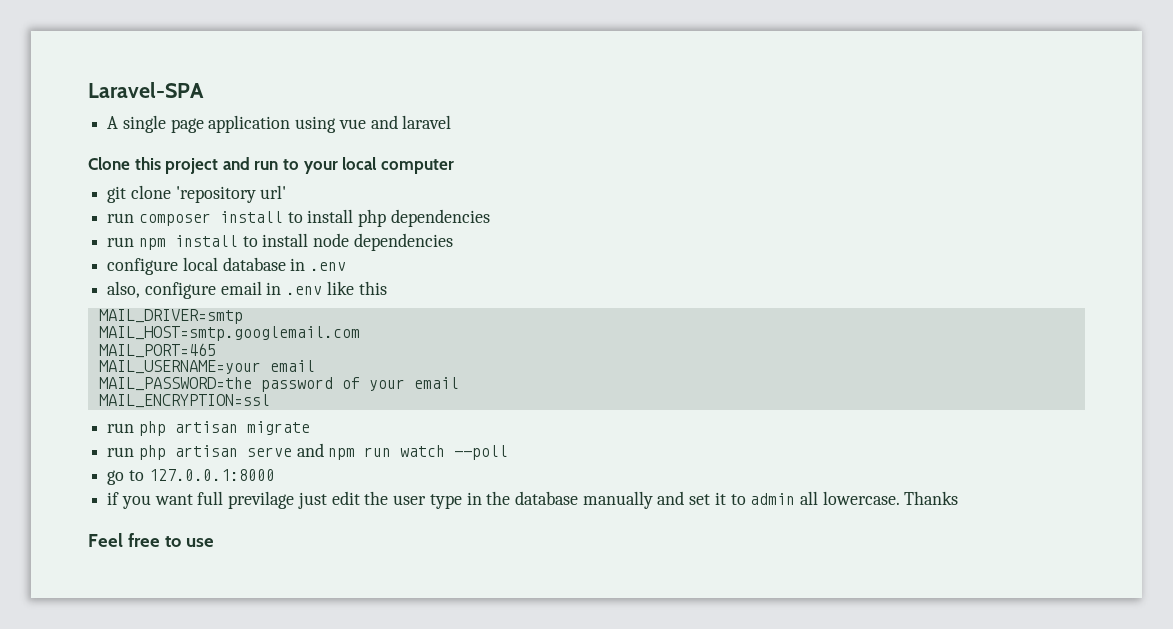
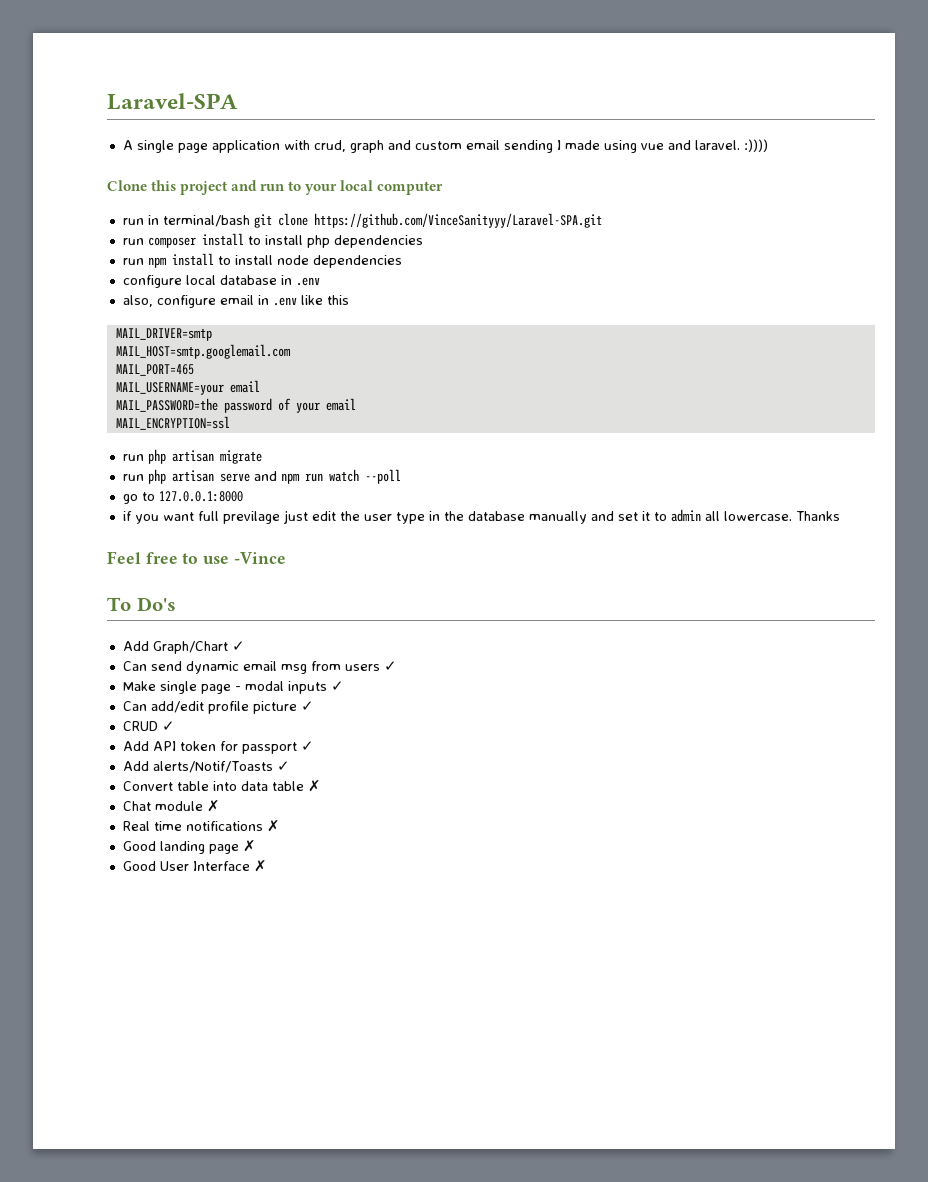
- A single page application using vue and laravel
+ A single page application with crud, graph and custom email sending I made using vue and laravel. :))))
- git clone 'repository url'
+ run in terminal/bash git clone https://github.com/VinceSanityyy/Laravel-SPA.git
- Feel free to use
+ Feel free to use -Vince
+ To Do's
+ Add Graph/Chart ✓
+ Can send dynamic email msg from users ✓
+ Make single page - modal inputs ✓
+ Can add/edit profile picture ✓
+ CRUD ✓
+ Add API token for passport ✓
+ Add alerts/Notif/Toasts ✓
+ Convert table into data table ✗
+ Chat module ✗
+ Real time notifications ✗
+ Good landing page ✗
+ Good User Interface ✗

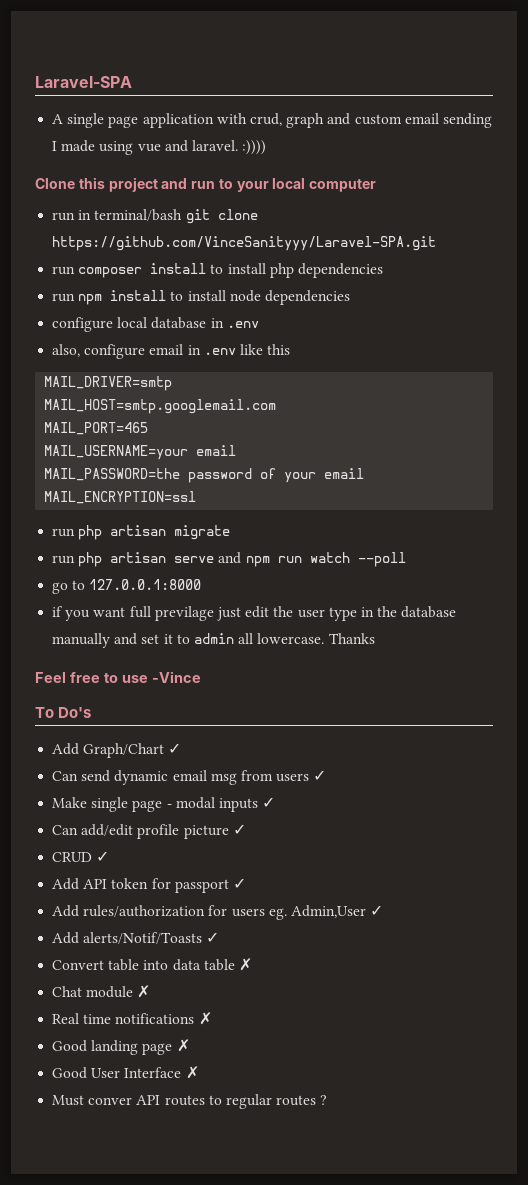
+ Add rules/authorization for users eg. Admin,User ✓
+ Must conver API routes to regular routes ?

